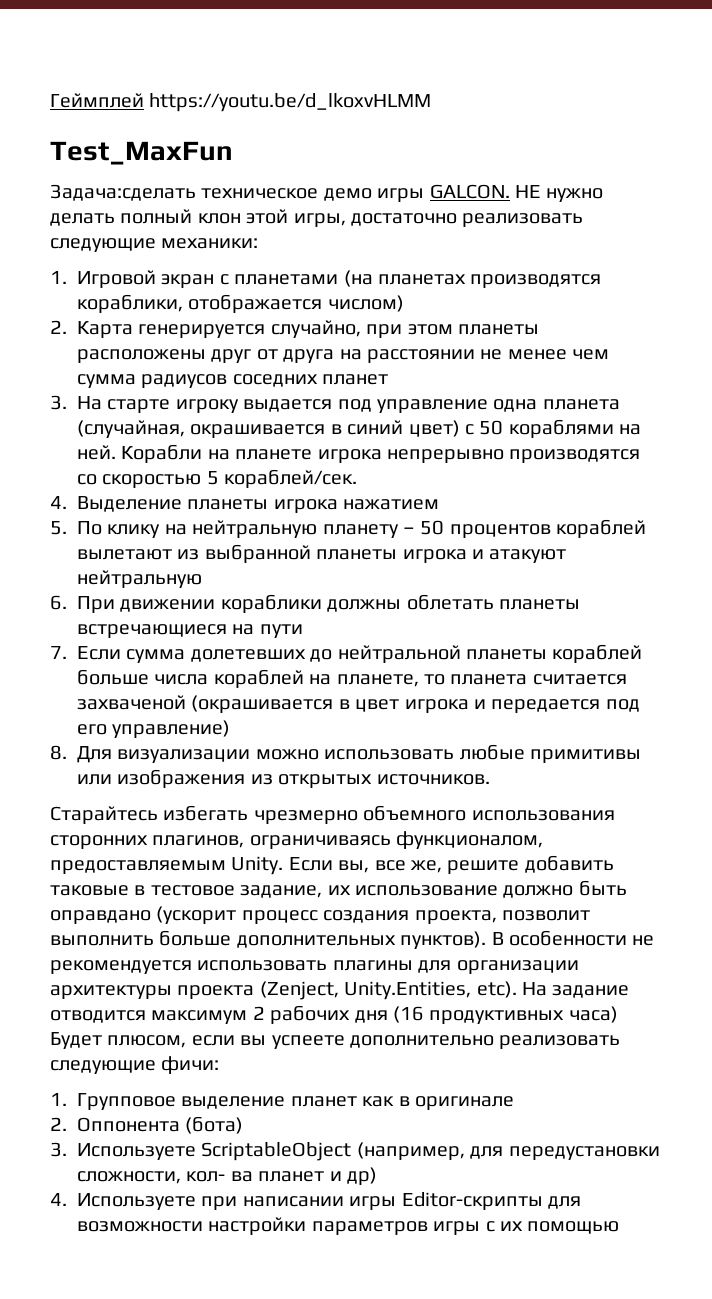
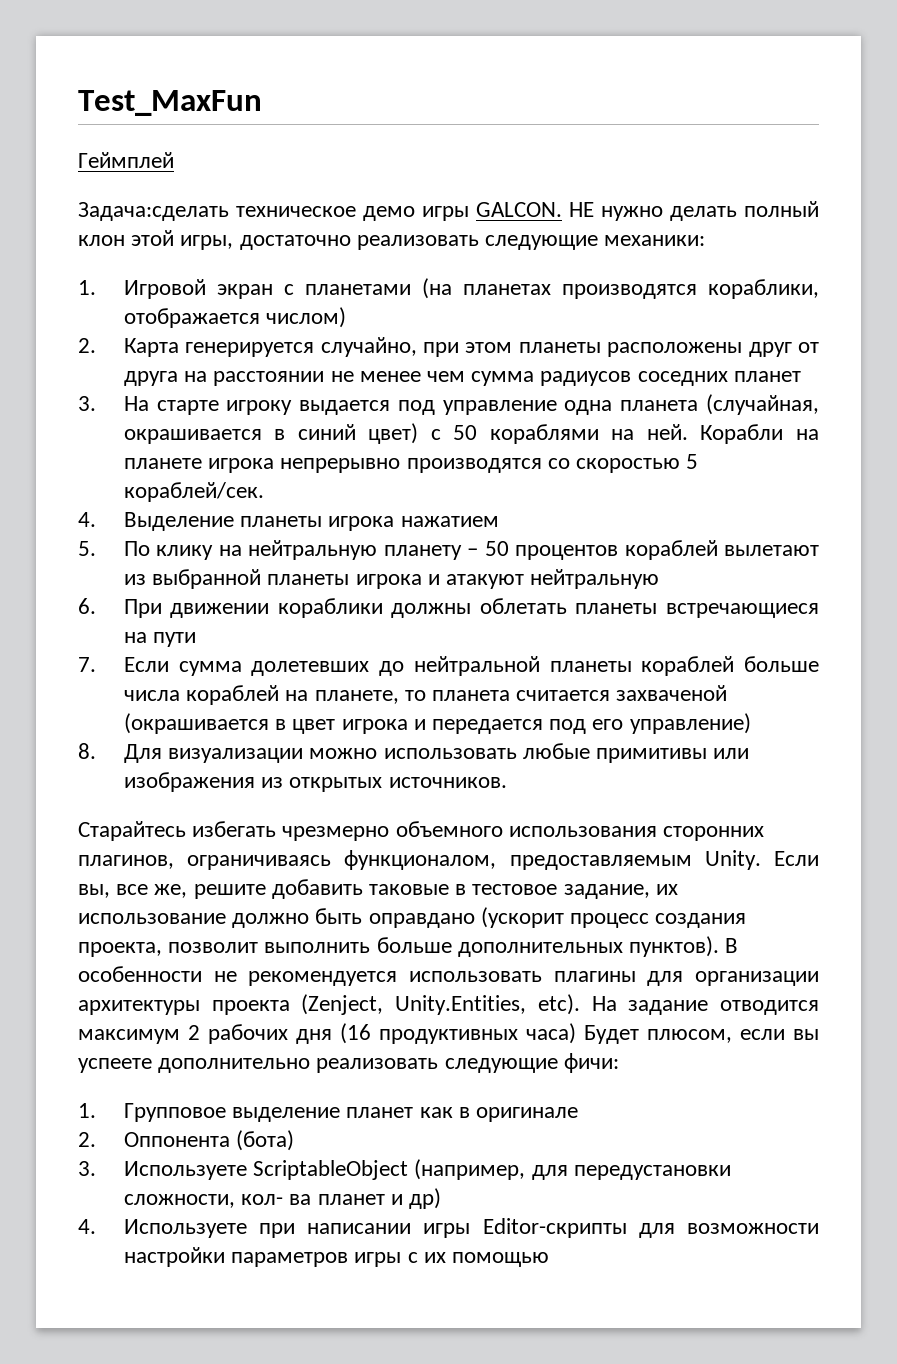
+ Test_MaxFun
- Геймплей https://youtu.be/d_lkoxvHLMM
- Test_MaxFun
+ Геймплей

